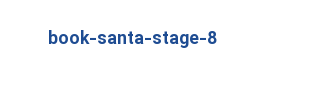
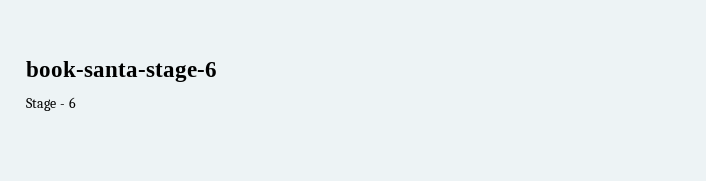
- book-santa-stage-8
+ book-santa-stage-6
+ Stage - 6

